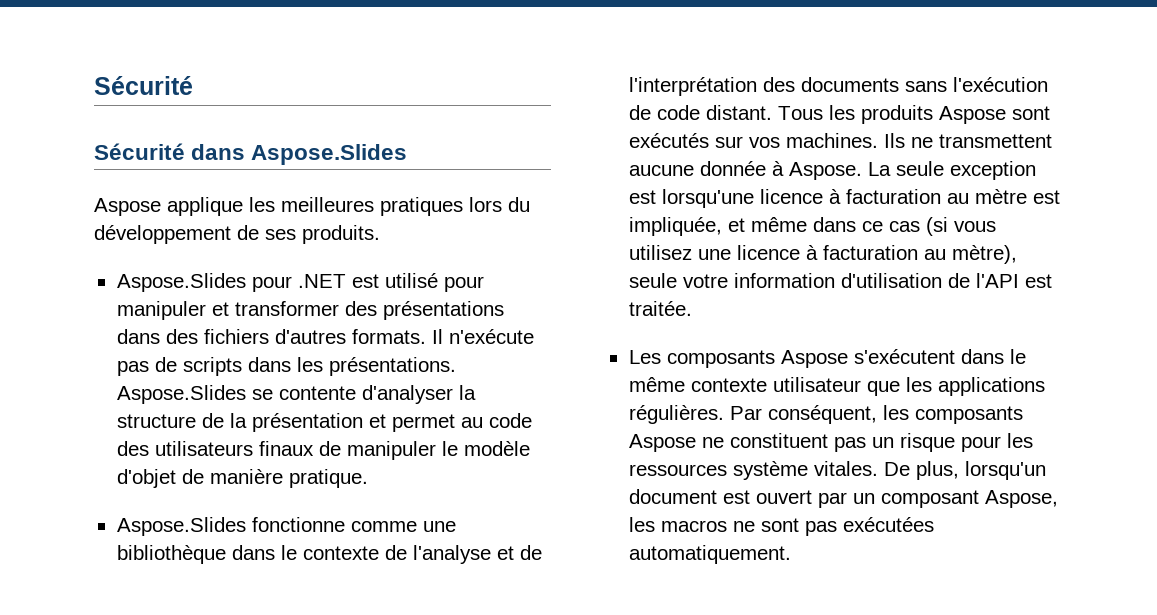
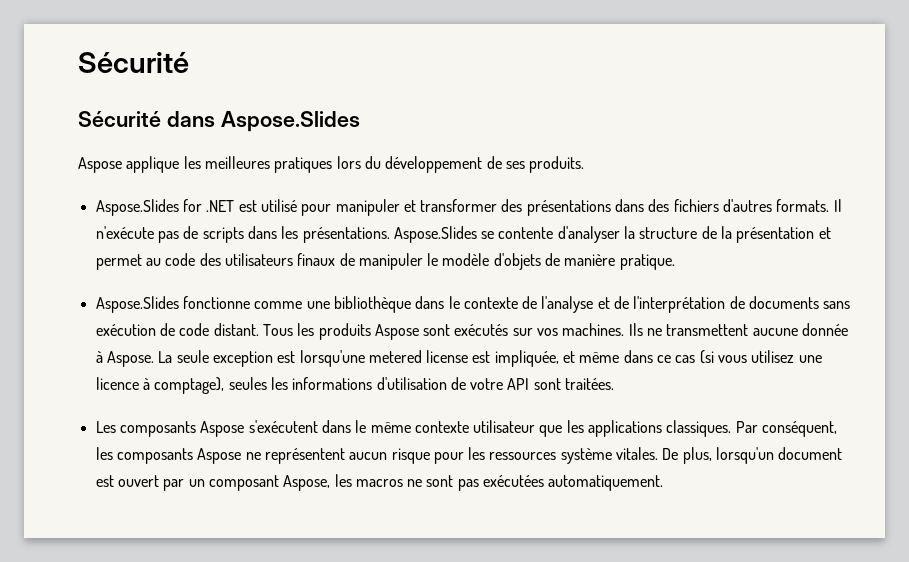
- Aspose.Slides pour .NET est utilisé pour manipuler et transformer des présentations dans des fichiers d'autres formats.
+ Aspose.Slides for .NET est utilisé pour manipuler et transformer des présentations dans des fichiers d'autres formats.
- Aspose.Slides se contente d'analyser la structure de la présentation et permet au code des utilisateurs finaux de manipuler le modèle d'objet de manière pratique.
+ Aspose.Slides se contente d'analyser la structure de la présentation et permet au code des utilisateurs finaux de manipuler le modèle d'objets de manière pratique.
- Aspose.Slides fonctionne comme une bibliothèque dans le contexte de l'analyse et de l'interprétation des documents sans l'exécution de code distant.
+ Aspose.Slides fonctionne comme une bibliothèque dans le contexte de l'analyse et de l'interprétation de documents sans exécution de code distant.
- La seule exception est lorsqu'une licence à facturation au mètre est impliquée, et même dans ce cas (si vous utilisez une licence à facturation au mètre), seule votre information d'utilisation de l'API est traitée.
+ La seule exception est lorsqu'une metered license est impliquée, et même dans ce cas (si vous utilisez une licence à comptage), seules les informations d'utilisation de votre API sont traitées.
- Les composants Aspose s'exécutent dans le même contexte utilisateur que les applications régulières.
+ Les composants Aspose s'exécutent dans le même contexte utilisateur que les applications classiques.
- Par conséquent, les composants Aspose ne constituent pas un risque pour les ressources système vitales.
+ Par conséquent, les composants Aspose ne représentent aucun risque pour les ressources système vitales.

